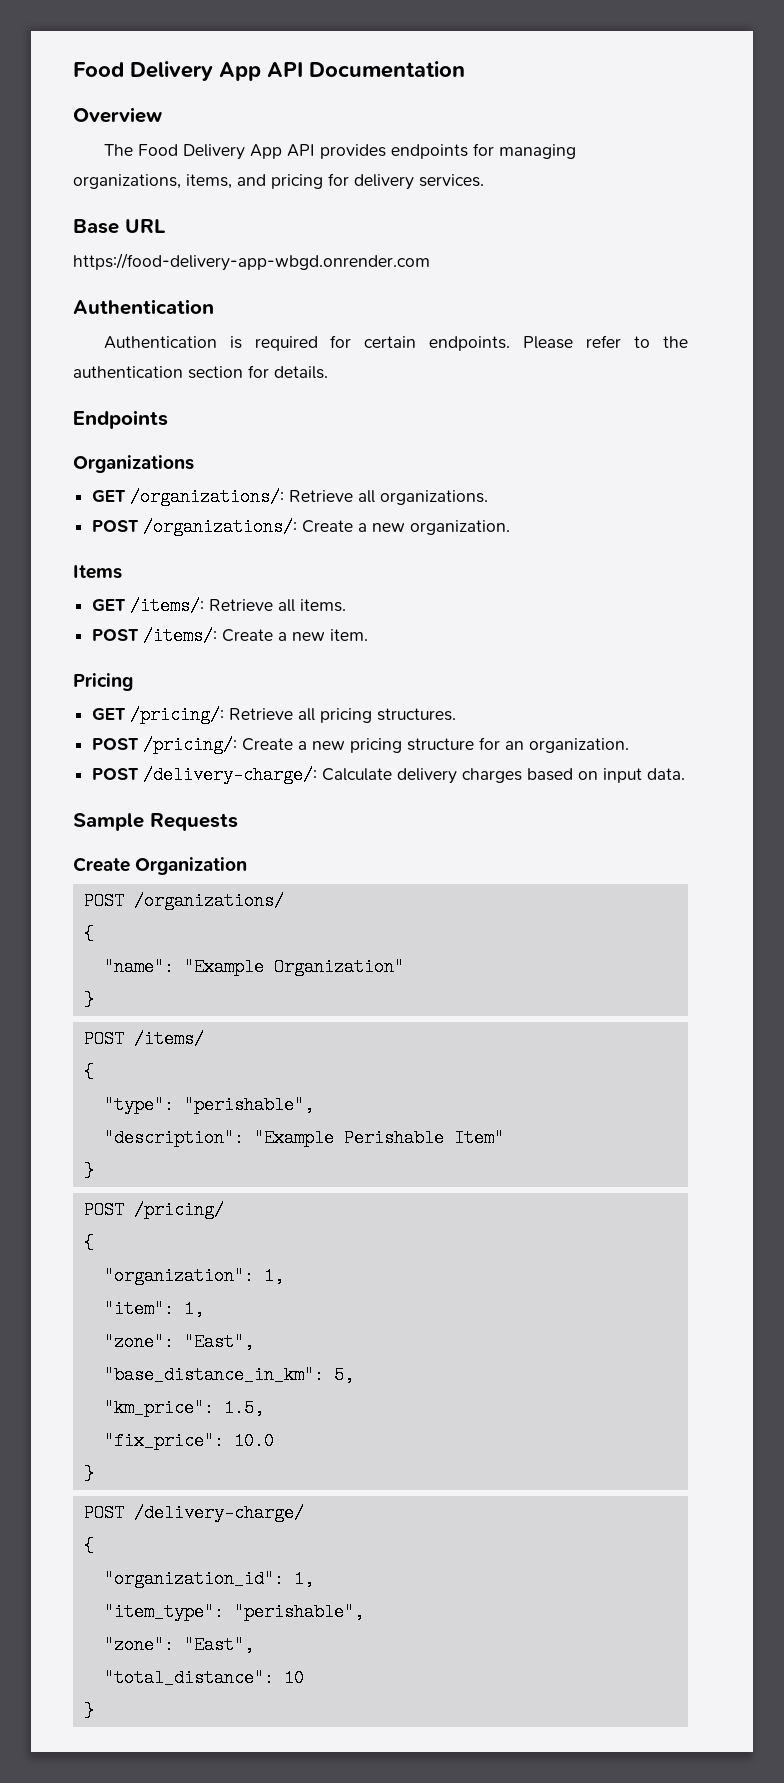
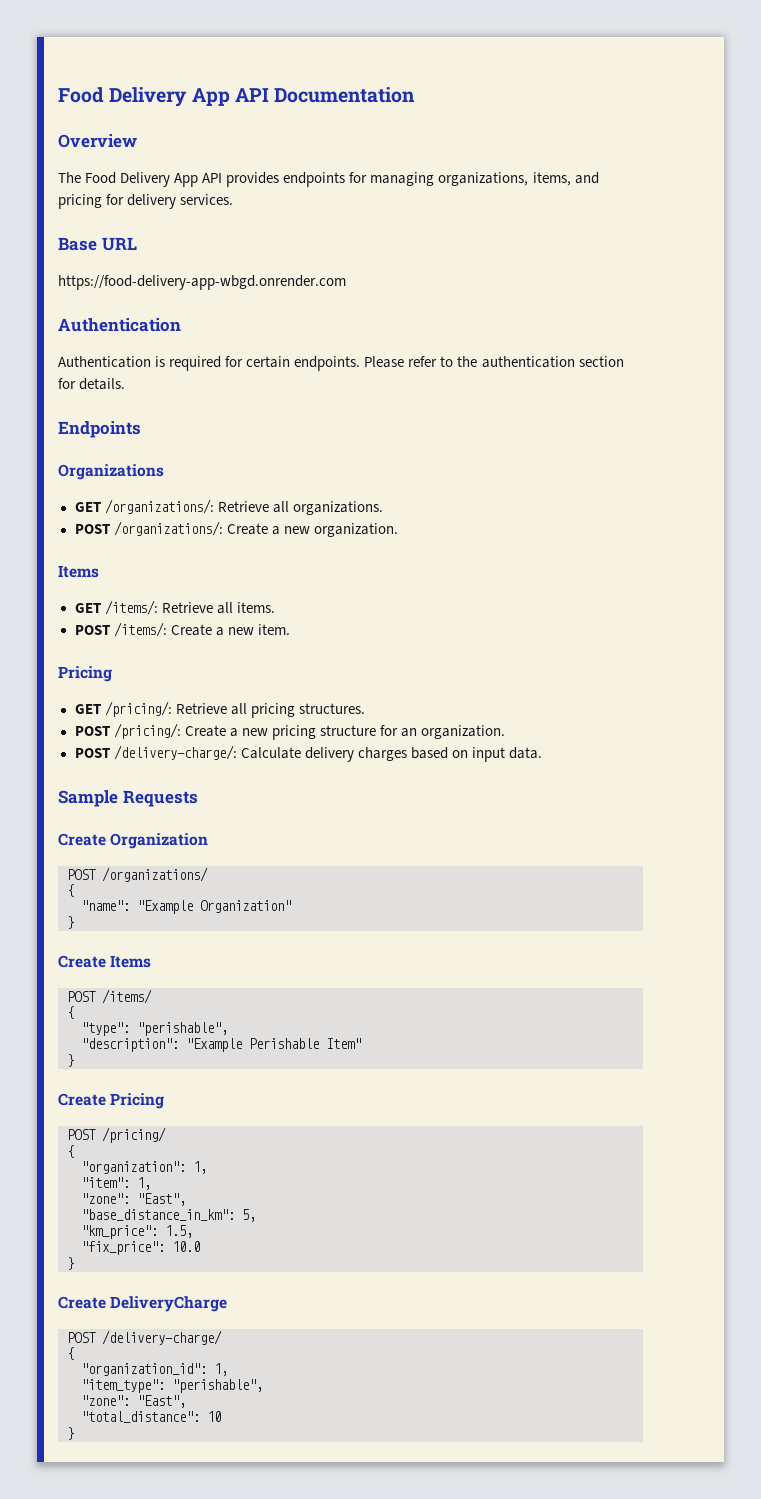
+ Create Items
+ Create Pricing
+ Create DeliveryCharge

